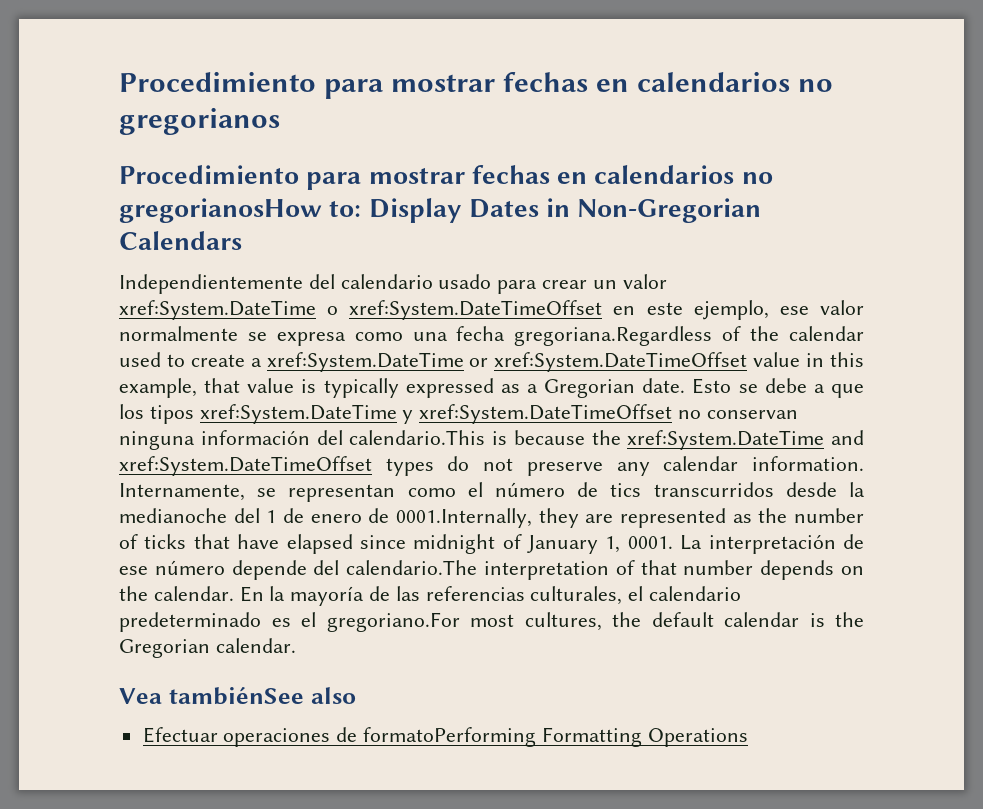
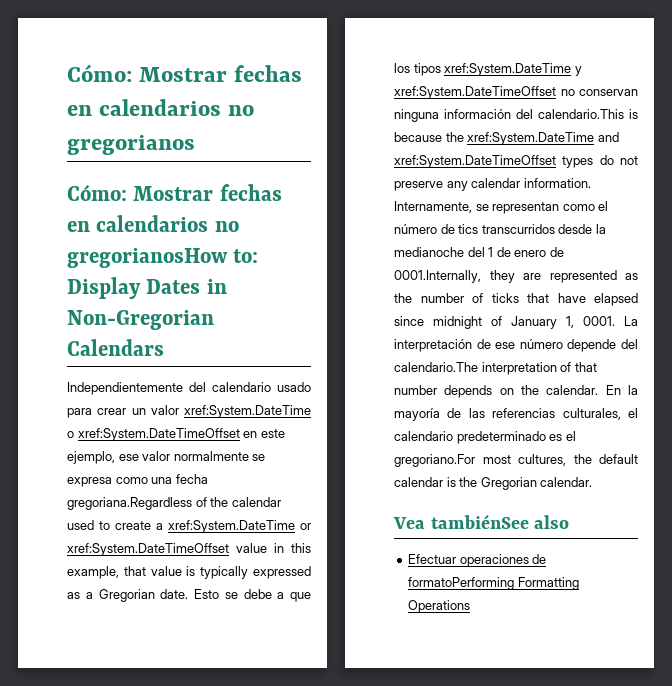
- Procedimiento para mostrar fechas en calendarios no gregorianos
+ Cómo: Mostrar fechas en calendarios no gregorianos
- Procedimiento para mostrar fechas en calendarios no gregorianosHow to: Display Dates in Non-Gregorian Calendars
+ Cómo: Mostrar fechas en calendarios no gregorianosHow to: Display Dates in Non-Gregorian Calendars

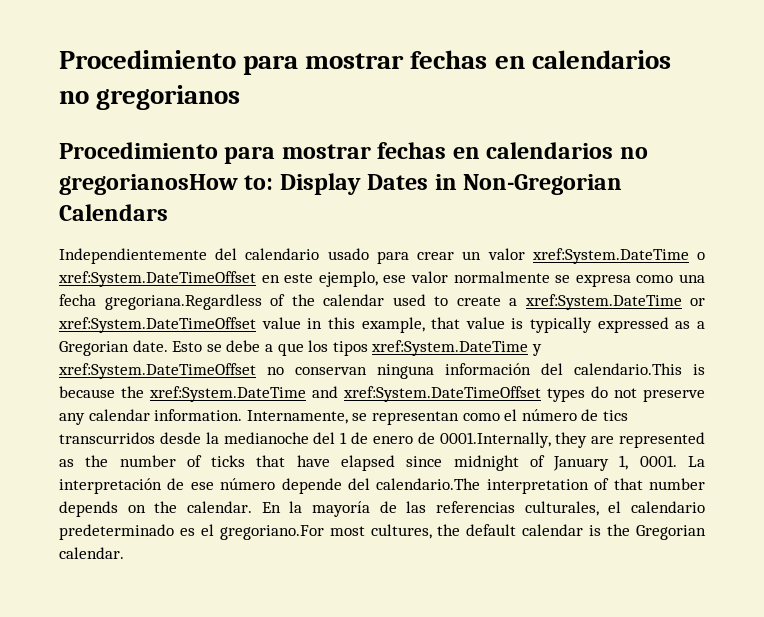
- Cómo: Mostrar fechas en calendarios no gregorianos
+ Procedimiento para mostrar fechas en calendarios no gregorianos
- Cómo: Mostrar fechas en calendarios no gregorianosHow to: Display Dates in Non-Gregorian Calendars
+ Procedimiento para mostrar fechas en calendarios no gregorianosHow to: Display Dates in Non-Gregorian Calendars
- Vea tambiénSee also
- Efectuar operaciones de formatoPerforming Formatting Operations

